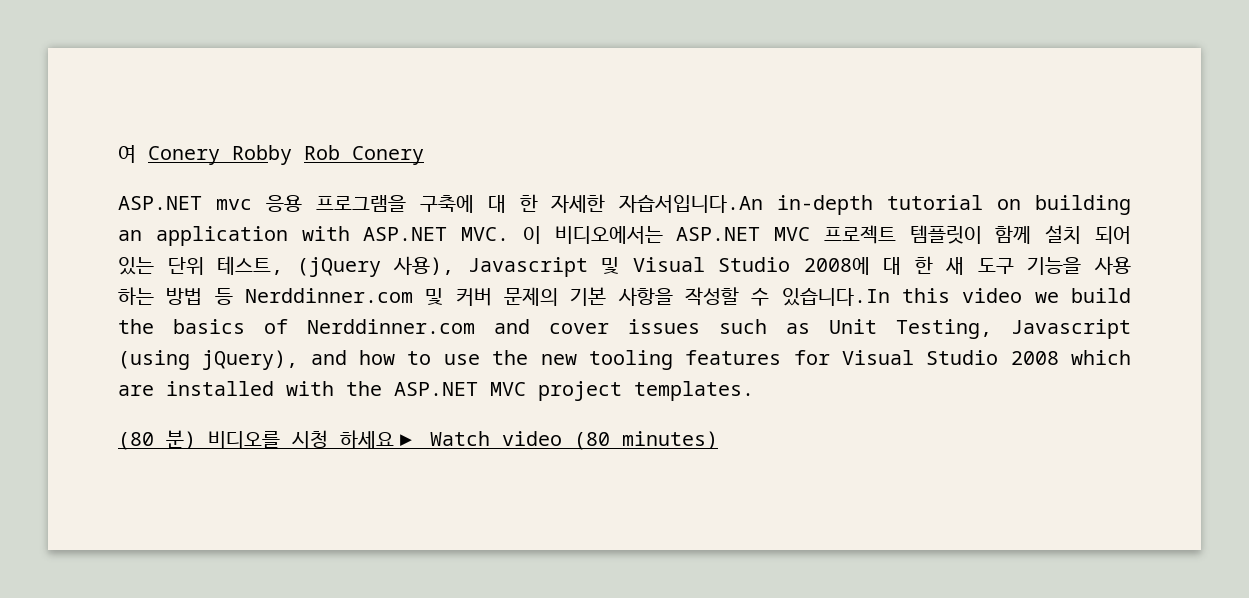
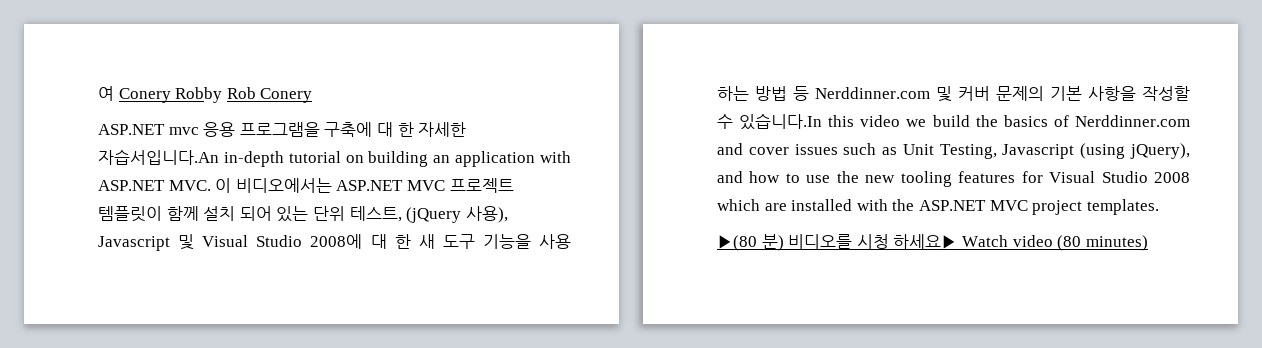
- (80 분) 비디오를 시청 하세요▶ Watch video (80 minutes)
+ ▶(80 분) 비디오를 시청 하세요▶ Watch video (80 minutes)

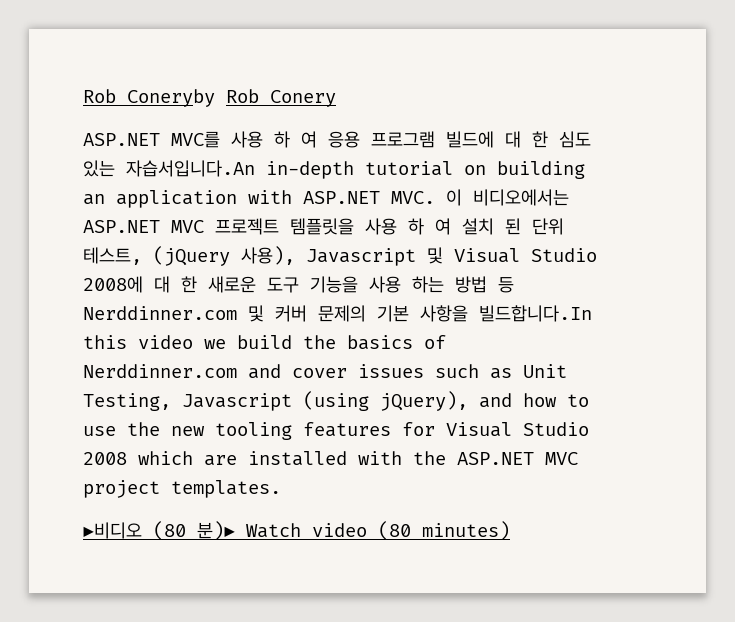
- 여 Conery Robby Rob Conery
+ Rob Coneryby Rob Conery
- ASP.NET mvc 응용 프로그램을 구축에 대 한 자세한 자습서입니다.An in-depth tutorial on building an application with ASP.NET MVC. 이 비디오에서는 ASP.NET MVC 프로젝트 템플릿이 함께 설치 되어 있는 단위 테스트, (jQuery 사용), Javascript 및 Visual Studio 2008에 대 한 새 도구 기능을 사용 하는 방법 등 Nerddinner.com 및 커버 문제의 기본 사항을 작성할 수 있습니다.In this video we build the basics of Nerddinner.com and cover issues such as Unit Testing, Javascript (using jQuery), and how to use the new tooling features for Visual Studio 2008 which are installed with the ASP.NET MVC project templates.
+ ASP.NET MVC를 사용 하 여 응용 프로그램 빌드에 대 한 심도 있는 자습서입니다.An in-depth tutorial on building an application with ASP.NET MVC. 이 비디오에서는 ASP.NET MVC 프로젝트 템플릿을 사용 하 여 설치 된 단위 테스트, (jQuery 사용), Javascript 및 Visual Studio 2008에 대 한 새로운 도구 기능을 사용 하는 방법 등 Nerddinner.com 및 커버 문제의 기본 사항을 빌드합니다.In this video we build the basics of Nerddinner.com and cover issues such as Unit Testing, Javascript (using jQuery), and how to use the new tooling features for Visual Studio 2008 which are installed with the ASP.NET MVC project templates.
- ▶(80 분) 비디오를 시청 하세요▶ Watch video (80 minutes)
+ ▶비디오 (80 분)▶ Watch video (80 minutes)

